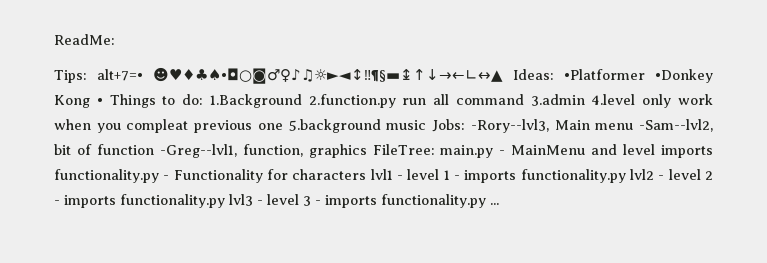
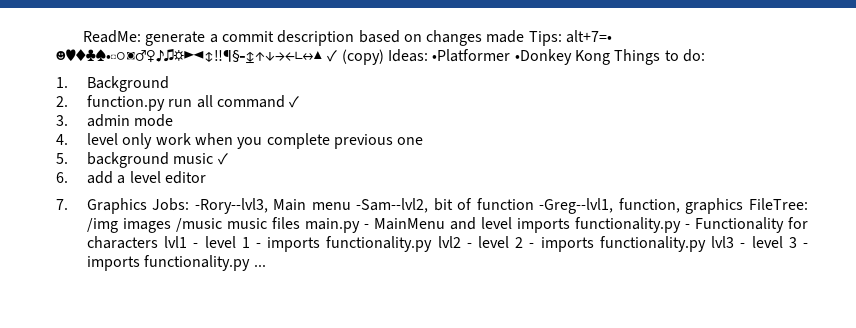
- ReadMe:
- Tips:
+ ReadMe: generate a commit description based on changes made Tips:
- alt+7=• ☻♥♦♣♠•◘○◙♂♀♪♫☼►◄↕‼¶§▬↨↑↓→←∟↔▲ Ideas:
+ alt+7=• ☻♥♦♣♠•◘○◙♂♀♪♫☼►◄↕‼¶§▬↨↑↓→←∟↔▲ ✓ (copy) Ideas:
- •Platformer •Donkey Kong • Things to do: 1.Background 2.function.py run all command 3.admin 4.level only work when you compleat previous one 5.background music Jobs:
+ •Platformer •Donkey Kong Things to do:
+ 1. Background
+ 2. function.py run all command ✓
+ 3. admin mode
+ 4. level only work when you complete previous one
+ 5. background music ✓
+ 6. add a level editor
+ 7. Graphics Jobs:
- main.py - MainMenu and level imports functionality.py - Functionality for characters lvl1 - level 1 - imports functionality.py lvl2 - level 2 - imports functionality.py lvl3 - level 3 - imports functionality.py ...
+ /img images /music music files main.py - MainMenu and level imports functionality.py - Functionality for characters lvl1 - level 1 - imports functionality.py lvl2 - level 2 - imports functionality.py lvl3 - level 3 - imports functionality.py ...

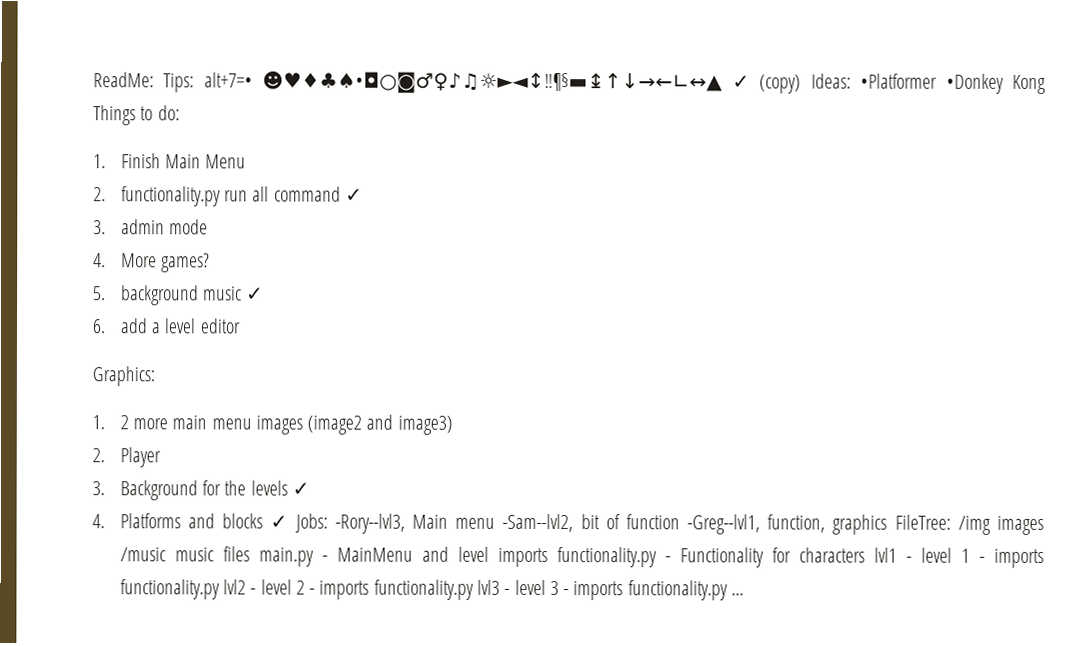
- ReadMe: generate a commit description based on changes made Tips: alt+7=• ☻♥♦♣♠•◘○◙♂♀♪♫☼►◄↕‼¶§▬↨↑↓→←∟↔▲ ✓ (copy) Ideas: •Platformer •Donkey Kong Things to do:
+ ReadMe: Tips: alt+7=• ☻♥♦♣♠•◘○◙♂♀♪♫☼►◄↕‼¶§▬↨↑↓→←∟↔▲ ✓ (copy) Ideas: •Platformer •Donkey Kong Things to do:
- 1. Background
- 2. function.py run all command ✓
+ 1. Finish Main Menu
+ 2. functionality.py run all command ✓
- 4. level only work when you complete previous one
+ 4. More games?
- 7. Graphics Jobs: -Rory--lvl3, Main menu -Sam--lvl2, bit of function -Greg--lvl1, function, graphics FileTree: /img images /music music files main.py - MainMenu and level imports functionality.py - Functionality for characters lvl1 - level 1 - imports functionality.py lvl2 - level 2 - imports functionality.py lvl3 - level 3 - imports functionality.py ...
+ Graphics:
+ 1. 2 more main menu images (image2 and image3)
+ 2. Player
+ 3. Background for the levels ✓
+ 4. Platforms and blocks ✓ Jobs: -Rory--lvl3, Main menu -Sam--lvl2, bit of function -Greg--lvl1, function, graphics FileTree: /img images /music music files main.py - MainMenu and level imports functionality.py - Functionality for characters lvl1 - level 1 - imports functionality.py lvl2 - level 2 - imports functionality.py lvl3 - level 3 - imports functionality.py ...

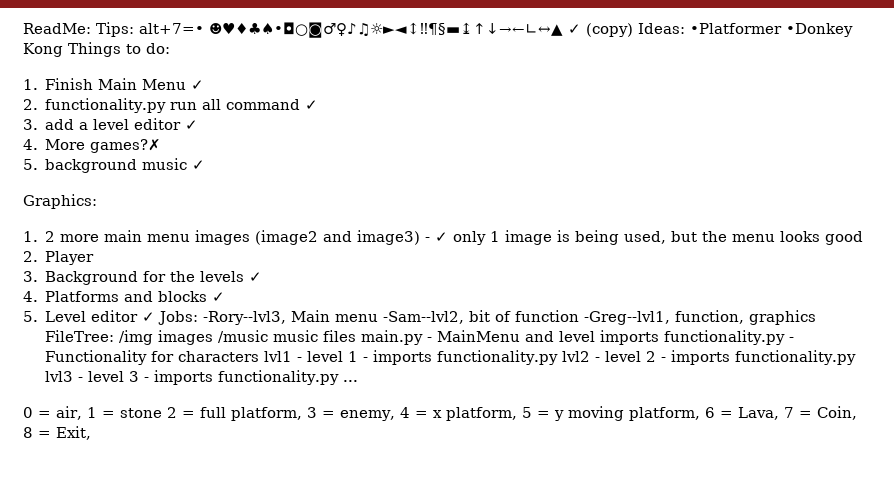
- 1. Finish Main Menu
+ 1. Finish Main Menu ✓
- 3. admin mode
+ 3. add a level editor ✓
- 4. More games?
+ 4. More games?✗
- 6. add a level editor
- 1. 2 more main menu images (image2 and image3)
+ 1. 2 more main menu images (image2 and image3) - ✓ only 1 image is being used, but the menu looks good
- 4. Platforms and blocks ✓ Jobs: -Rory--lvl3, Main menu -Sam--lvl2, bit of function -Greg--lvl1, function, graphics FileTree: /img images /music music files main.py - MainMenu and level imports functionality.py - Functionality for characters lvl1 - level 1 - imports functionality.py lvl2 - level 2 - imports functionality.py lvl3 - level 3 - imports functionality.py ...
+ 4. Platforms and blocks ✓
+ 5. Level editor ✓ Jobs: -Rory--lvl3, Main menu -Sam--lvl2, bit of function -Greg--lvl1, function, graphics FileTree: /img images /music music files main.py - MainMenu and level imports functionality.py - Functionality for characters lvl1 - level 1 - imports functionality.py lvl2 - level 2 - imports functionality.py lvl3 - level 3 - imports functionality.py ...
+ 0 = air, 1 = stone 2 = full platform, 3 = enemy, 4 = x platform, 5 = y moving platform, 6 = Lava, 7 = Coin, 8 = Exit,

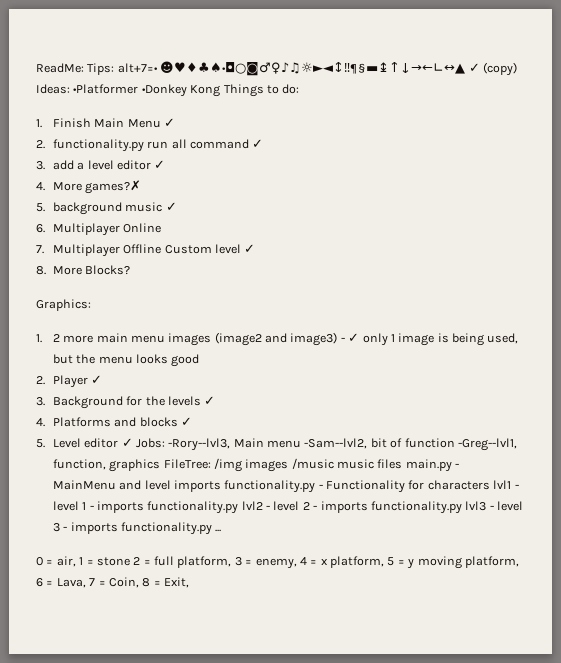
+ 6. Multiplayer Online
+ 7. Multiplayer Offline Custom level ✓
+ 8. More Blocks?
- 2. Player
+ 2. Player ✓

